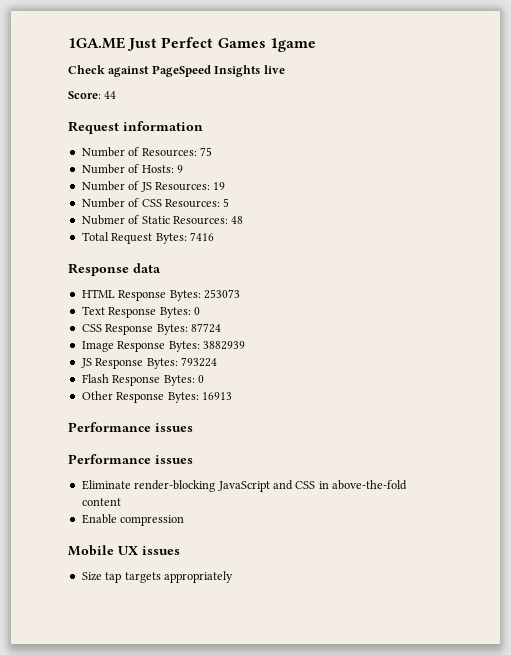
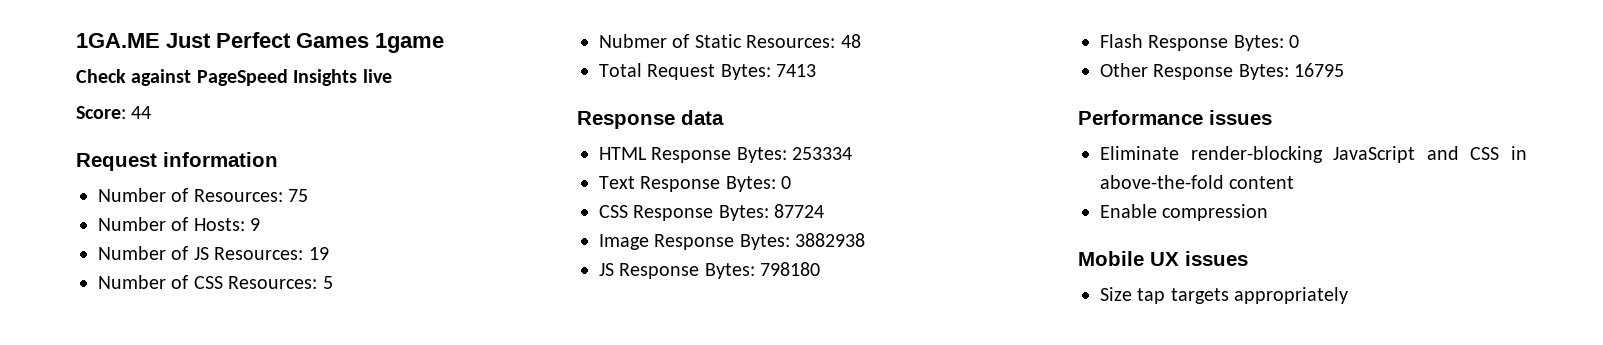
- Total Request Bytes: 7416
+ Total Request Bytes: 7413
- HTML Response Bytes: 253073
+ HTML Response Bytes: 253334
- Image Response Bytes: 3882939
+ Image Response Bytes: 3882938
- JS Response Bytes: 793224
+ JS Response Bytes: 798180
- Other Response Bytes: 16913
- Performance issues
+ Other Response Bytes: 16795

